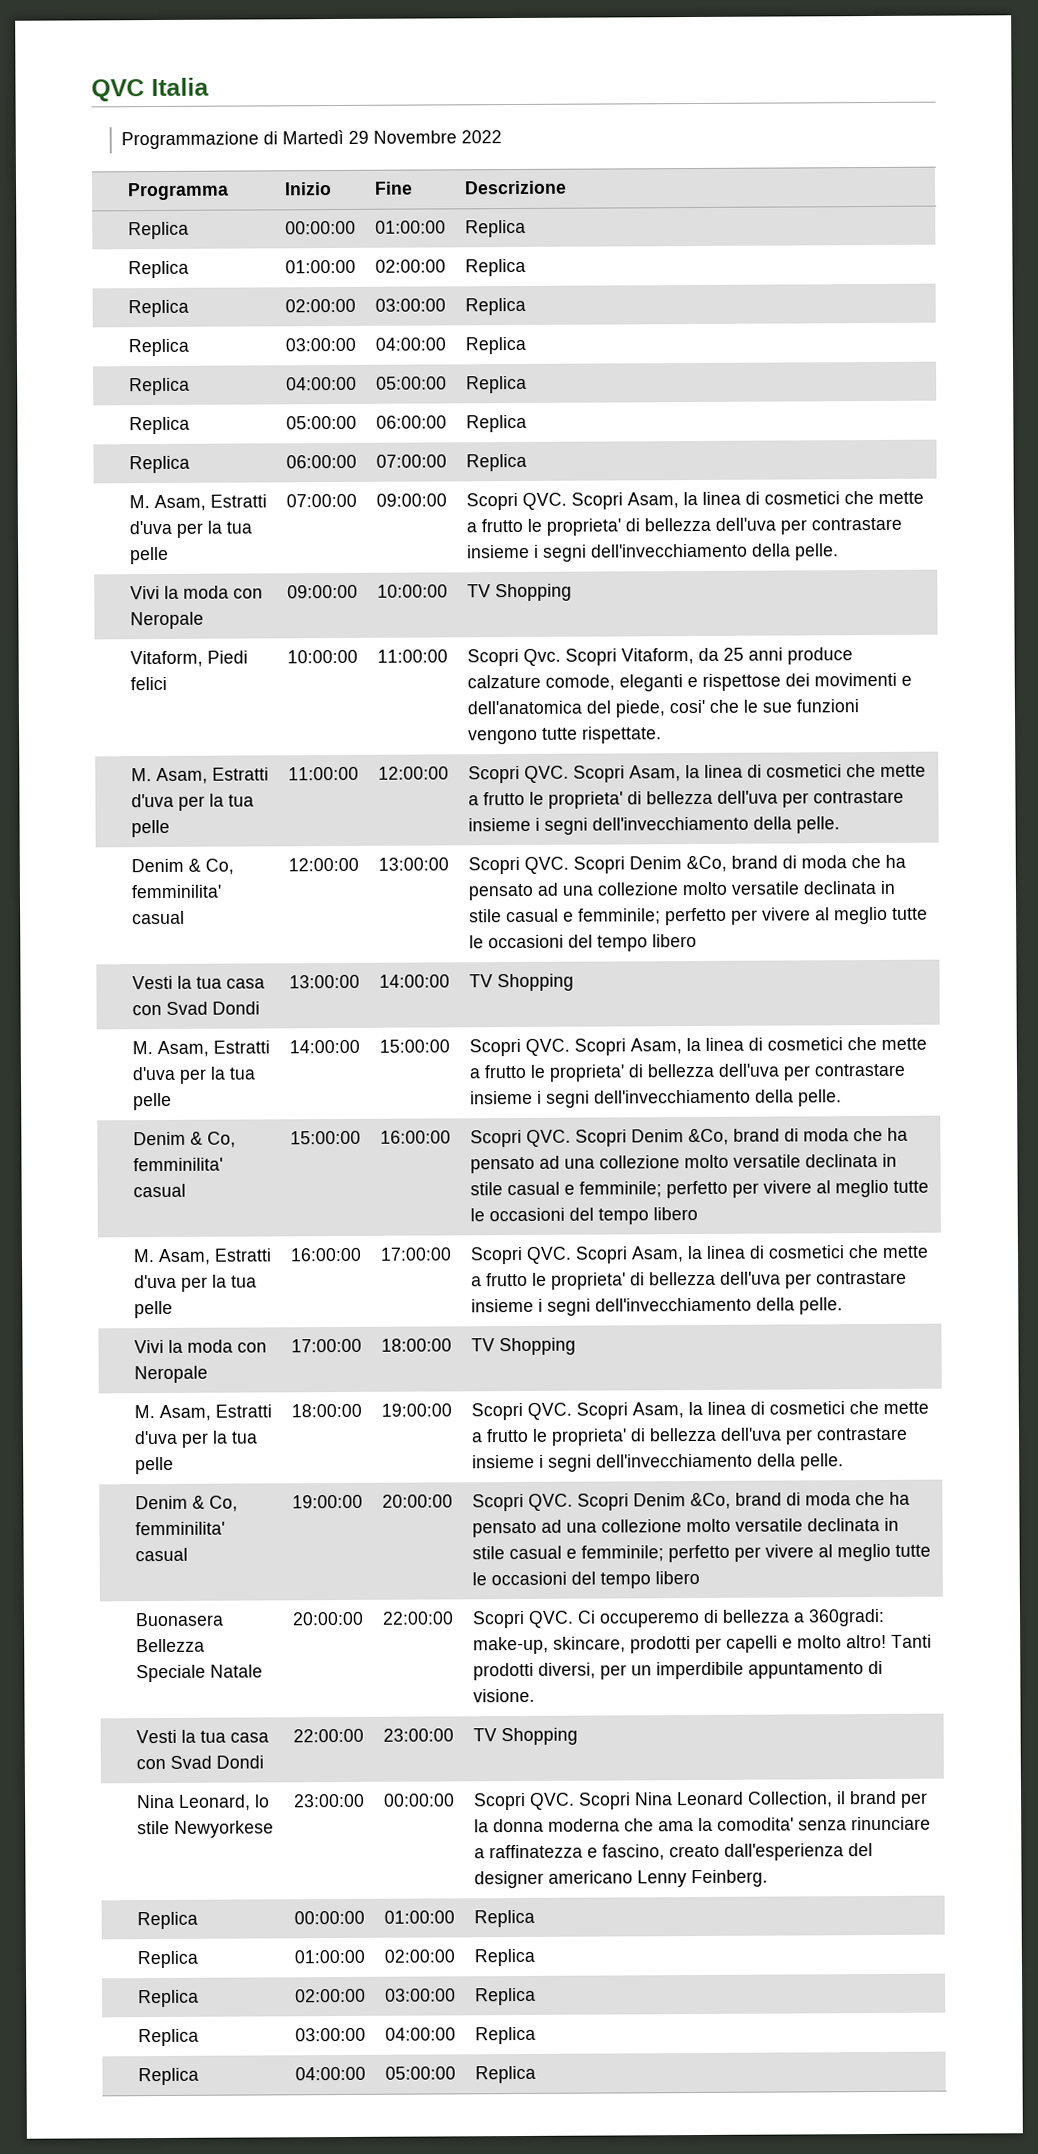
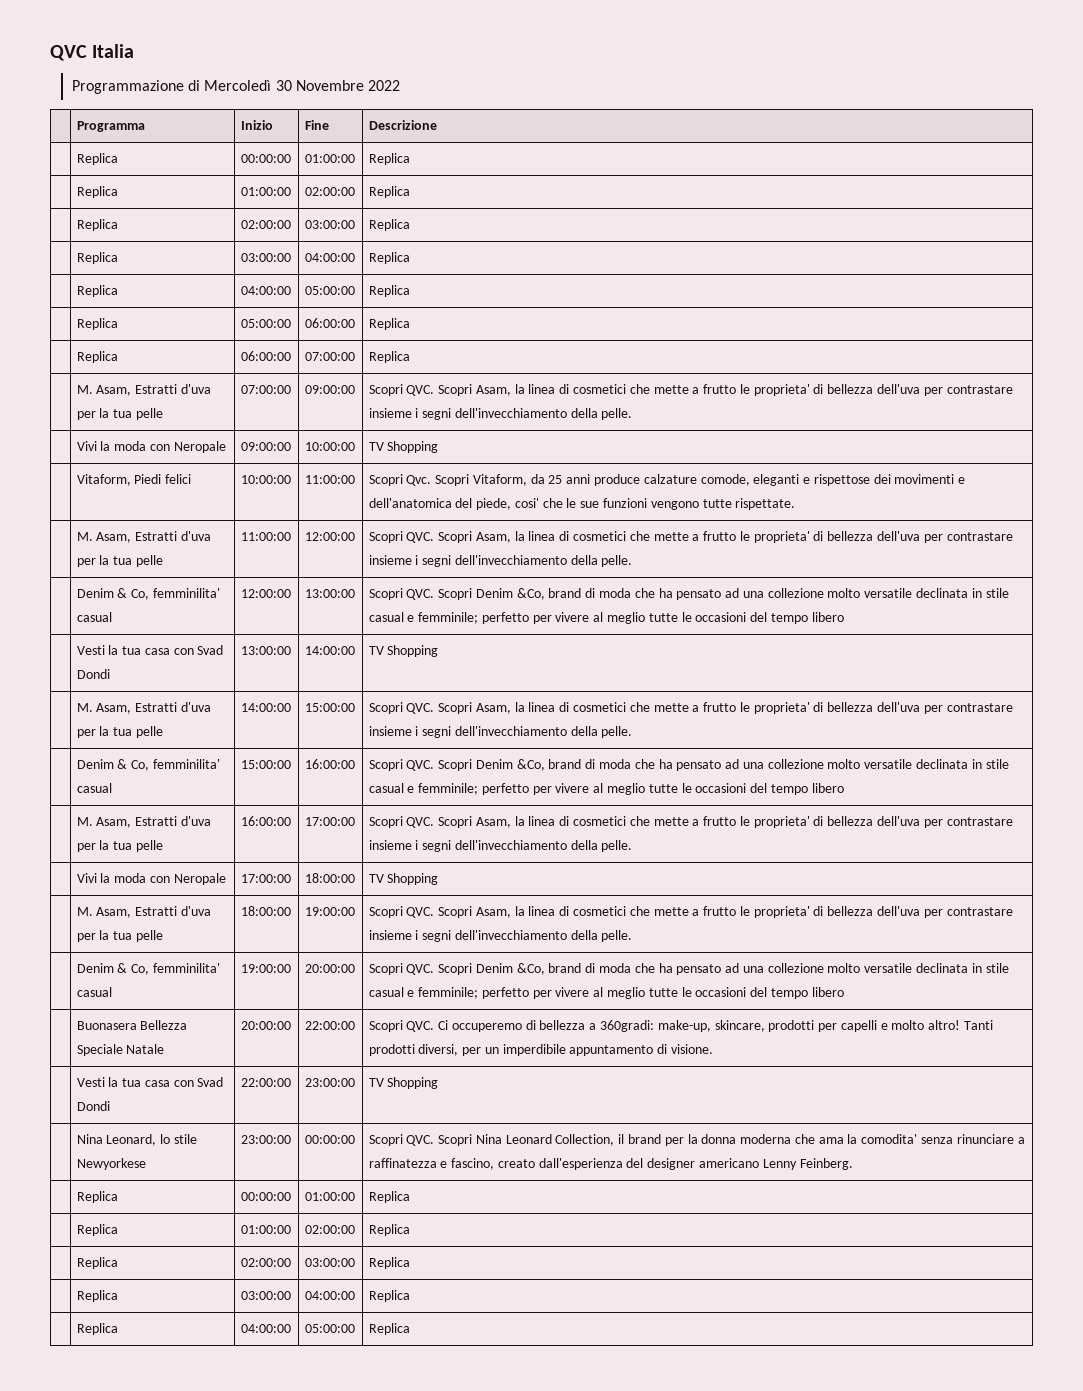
- Programmazione di Martedì 29 Novembre 2022
+ Programmazione di Mercoledì 30 Novembre 2022

